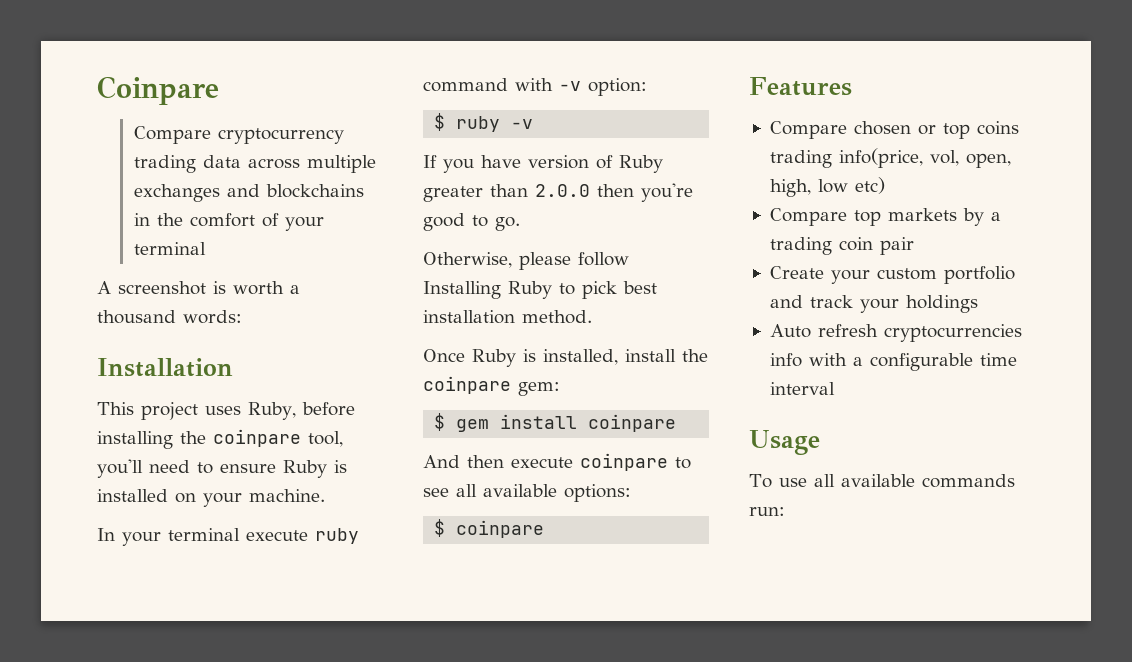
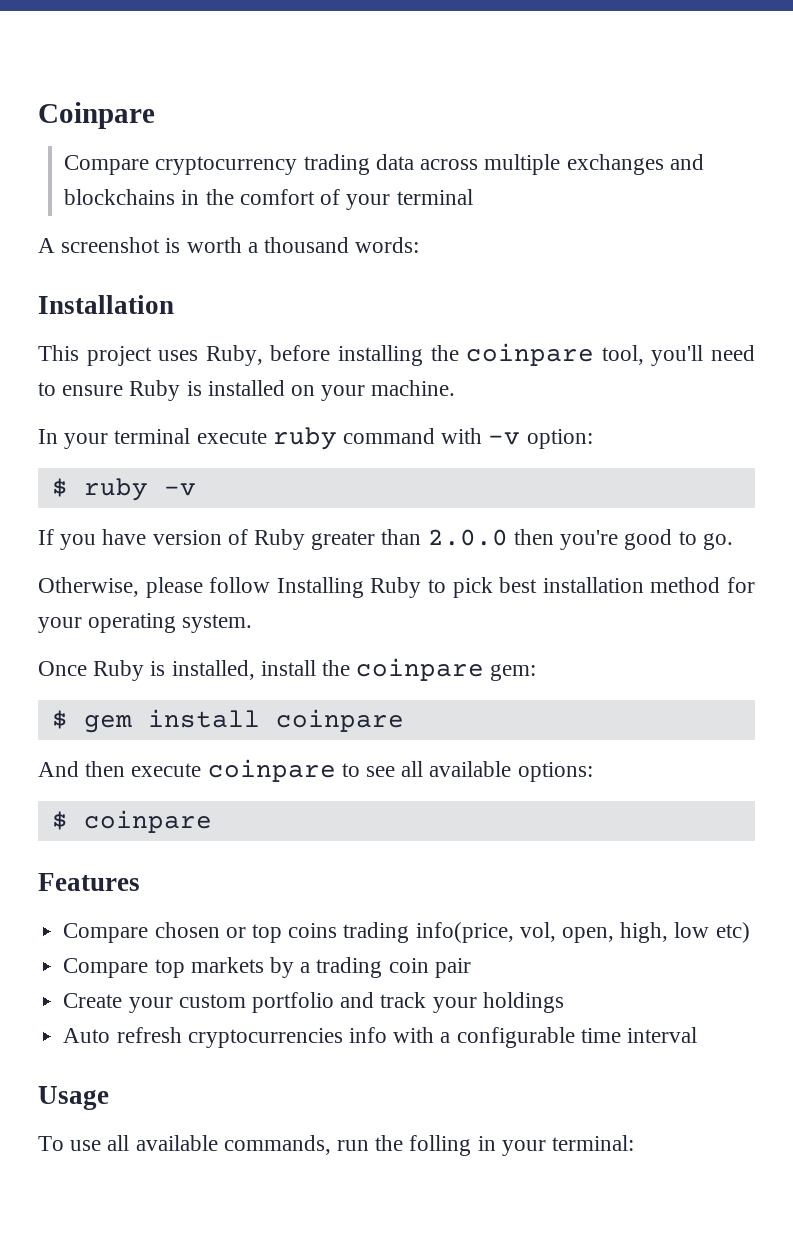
- Otherwise, please follow Installing Ruby to pick best installation method.
+ Otherwise, please follow Installing Ruby to pick best installation method for your operating system.
- To use all available commands run:
+ To use all available commands, run the folling in your terminal:

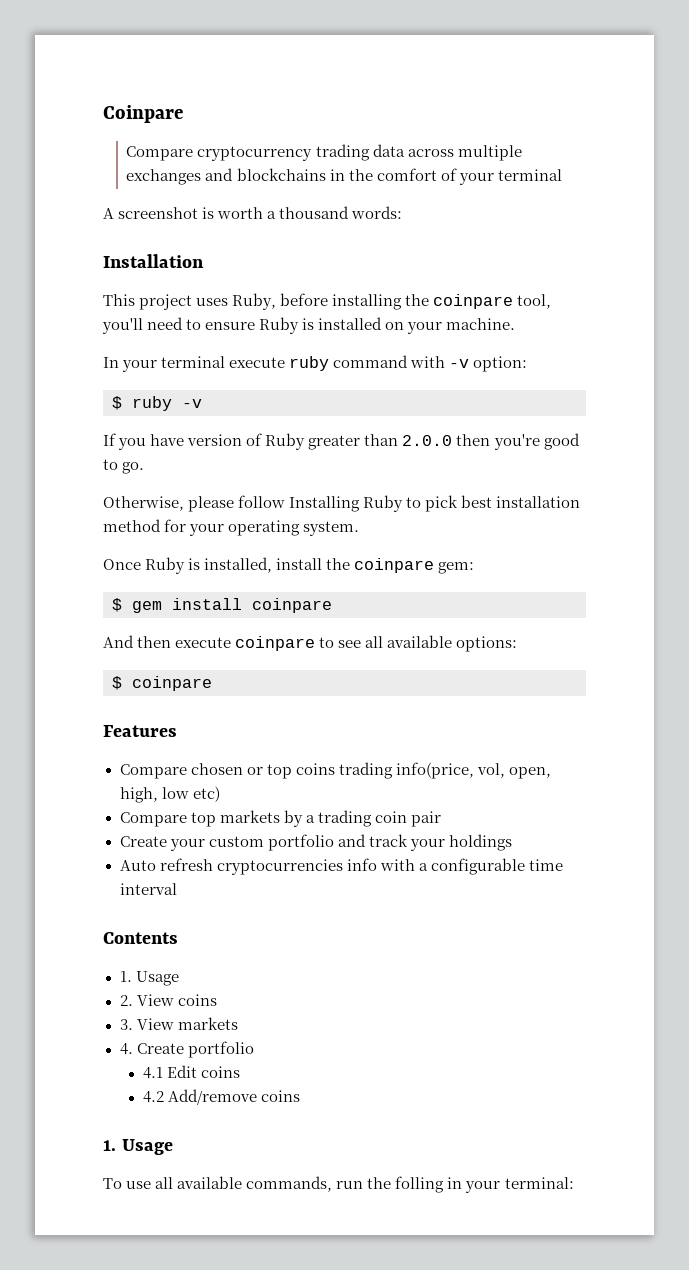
- Usage
+ Contents
+ 1. Usage
+ 2. View coins
+ 3. View markets
+ 4. Create portfolio
+ 4.1 Edit coins
+ 4.2 Add/remove coins
+ 1. Usage

